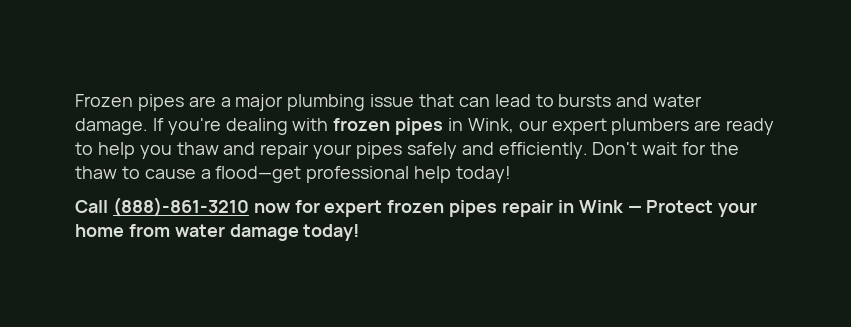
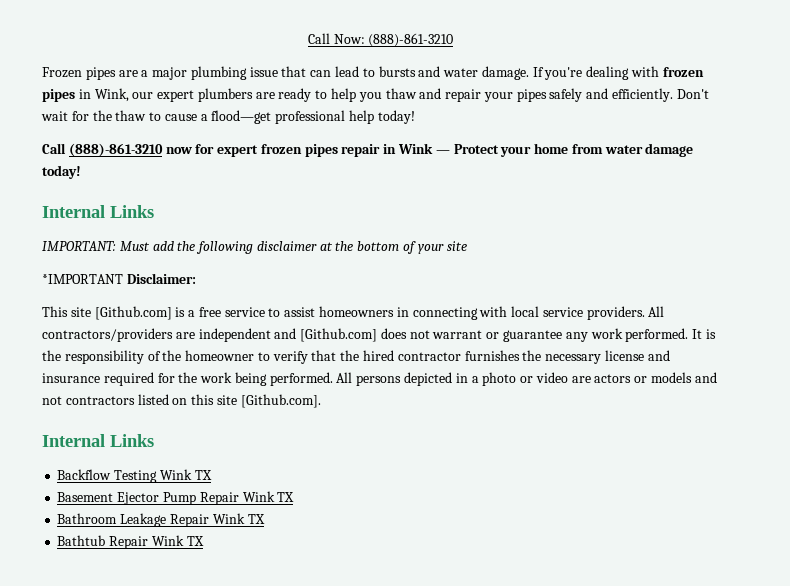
+ Call Now: (888)-861-3210
  Call (888)-861-3210 now for expert frozen pipes repair in Wink — Protect your home from water damage today!
+ Internal Links
+ IMPORTANT: Must add the following disclaimer at the bottom of your site
+ *IMPORTANT Disclaimer:
+ This site [Github.com] is a free service to assist homeowners in connecting with local service providers. All contractors/providers are independent and [Github.com] does not warrant or guarantee any work performed. It is the responsibility of the homeowner to verify that the hired contractor furnishes the necessary license and insurance required for the work being performed. All persons depicted in a photo or video are actors or models and not contractors listed on this site [Github.com].
+ Internal Links
+ Backflow Testing Wink TX
+ Basement Ejector Pump Repair Wink TX
+ Bathroom Leakage Repair Wink TX
+ Bathtub Repair Wink TX

